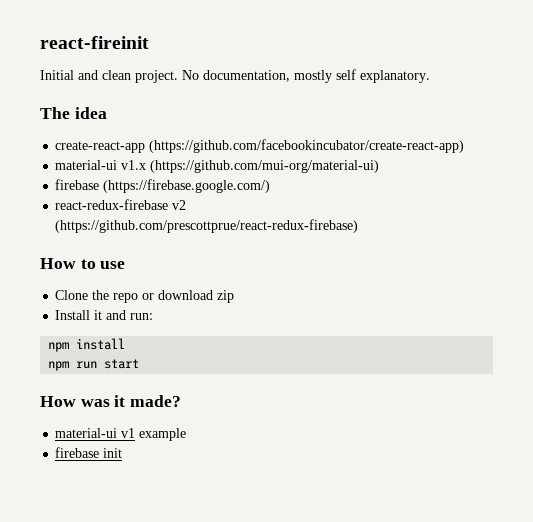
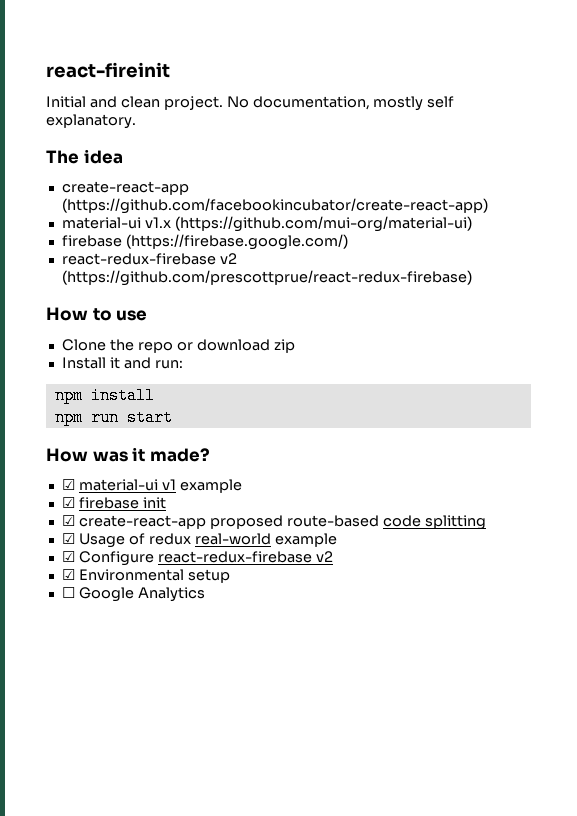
- material-ui v1 example
+ ☑ material-ui v1 example
- firebase init
+ ☑ firebase init
+ ☑ create-react-app proposed route-based code splitting
+ ☑ Usage of redux real-world example
+ ☑ Configure react-redux-firebase v2
+ ☑ Environmental setup
+ ☐ Google Analytics

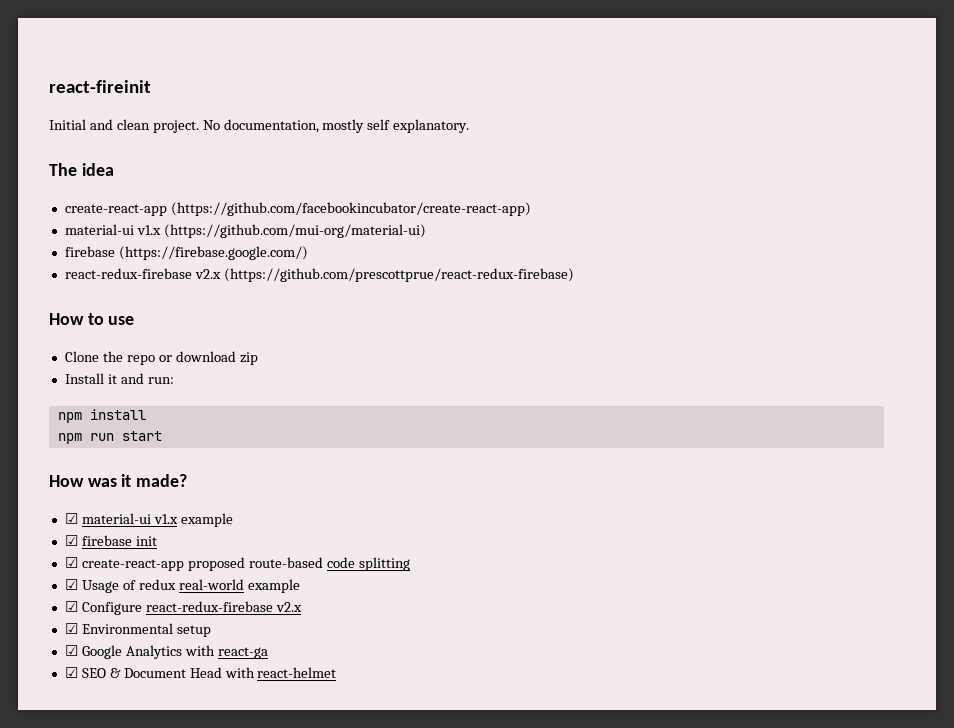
- react-redux-firebase v2 (https://github.com/prescottprue/react-redux-firebase)
+ react-redux-firebase v2.x (https://github.com/prescottprue/react-redux-firebase)
- ☑ material-ui v1 example
+ ☑ material-ui v1.x example
- ☑ Configure react-redux-firebase v2
+ ☑ Configure react-redux-firebase v2.x
- ☐ Google Analytics
+ ☑ Google Analytics with react-ga
+ ☑ SEO & Document Head with react-helmet

